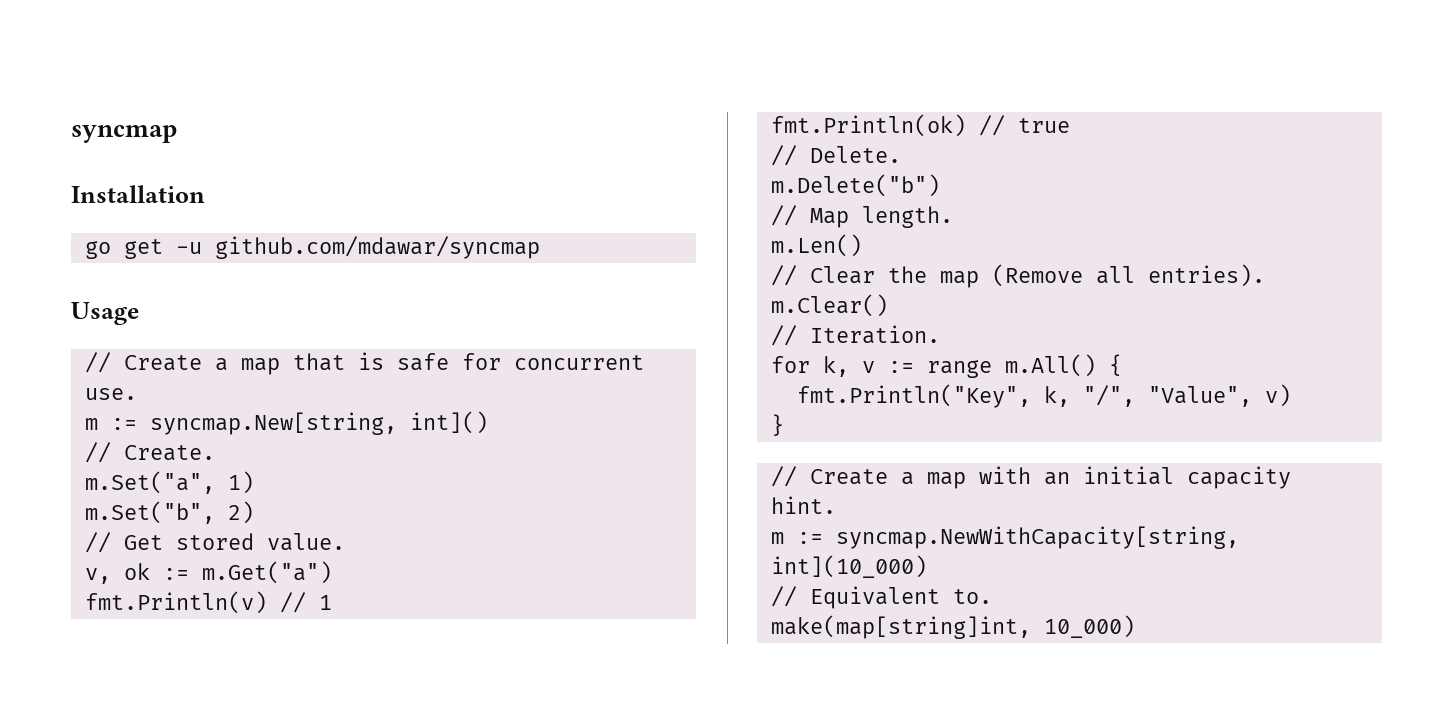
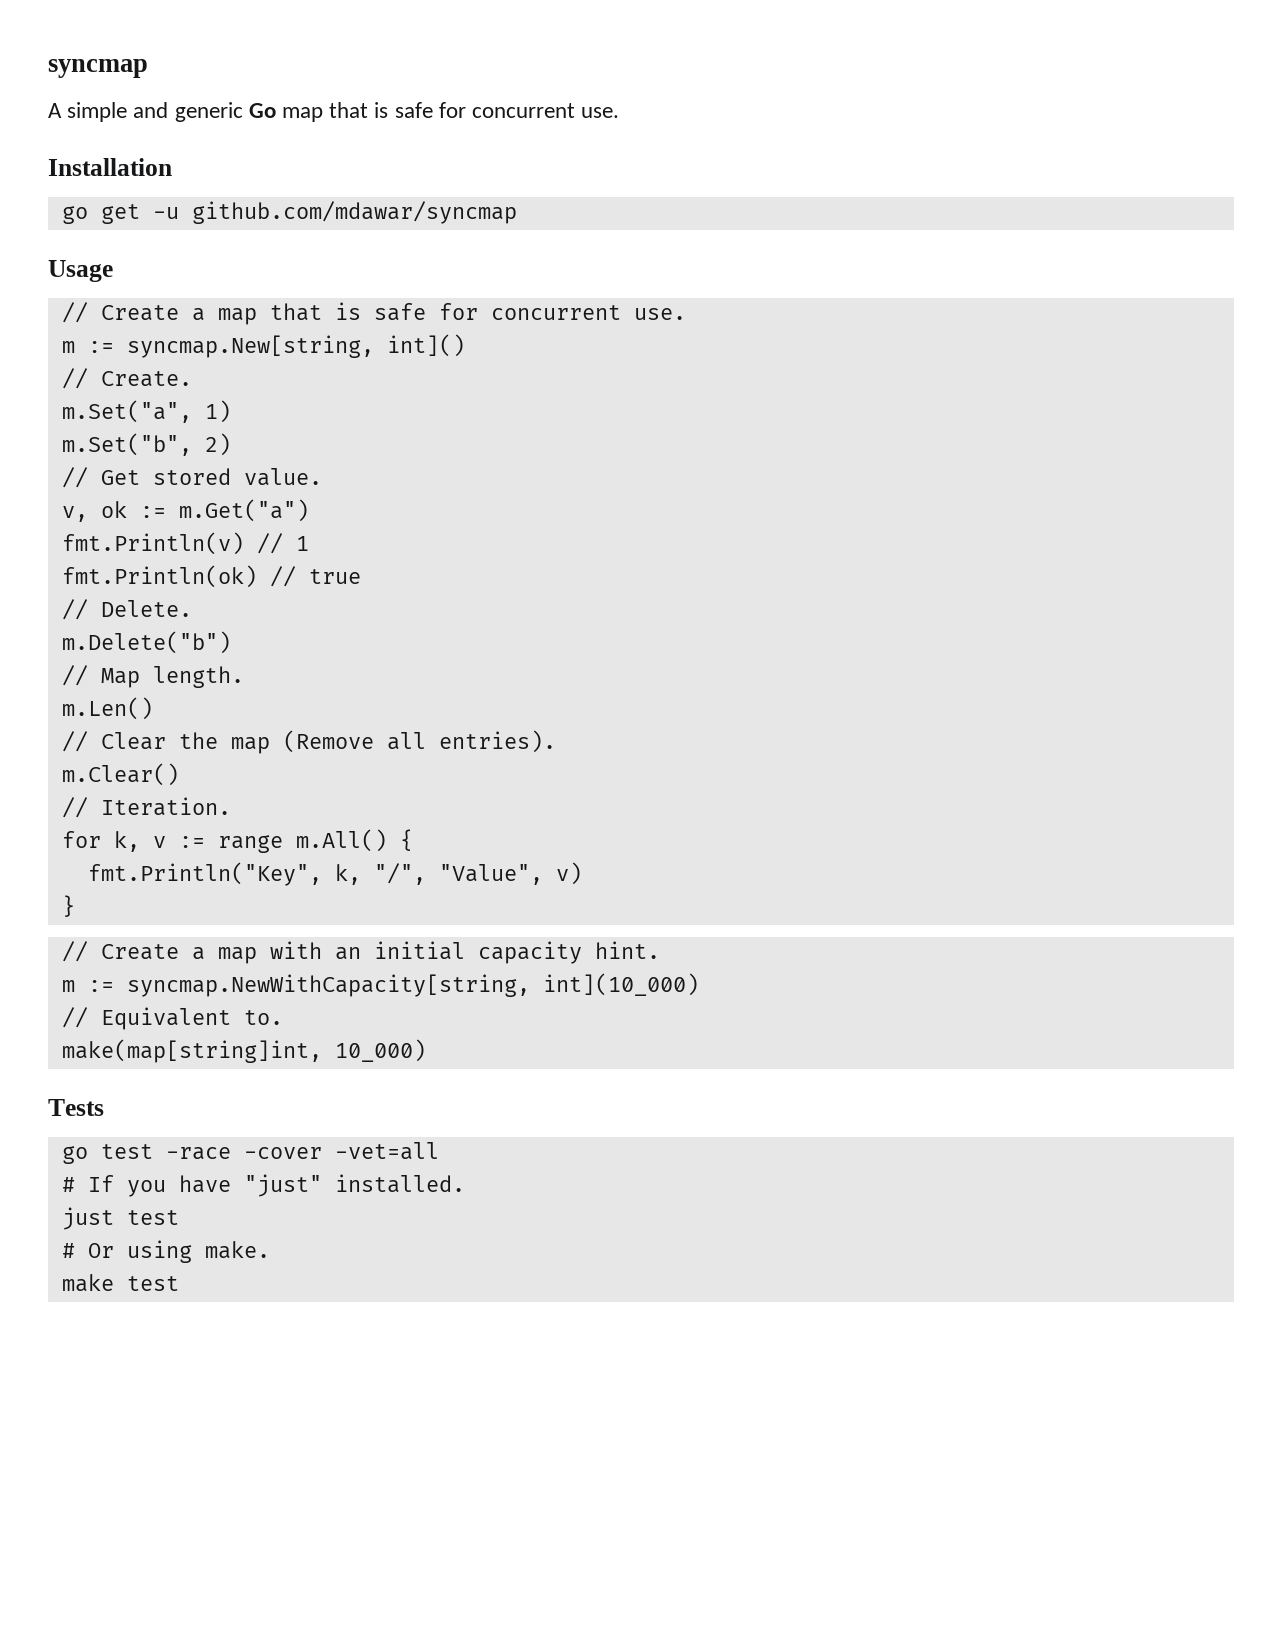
+ A simple and generic Go map that is safe for concurrent use.
+ Tests
+ go test -race -cover -vet=all
+ # If you have "just" installed.
+ just test
+ # Or using make.
+ make test

